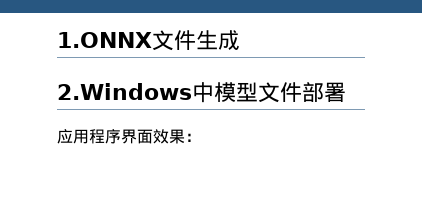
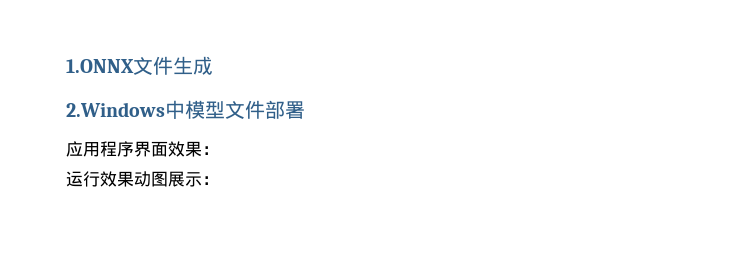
+ 运行效果动图展示：

